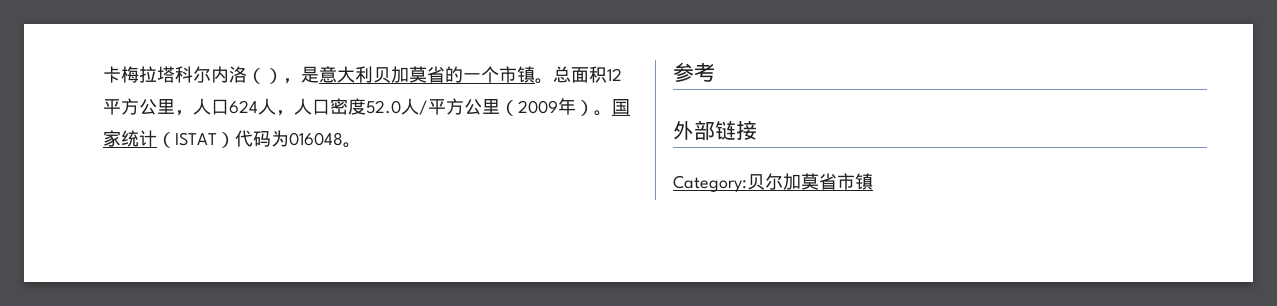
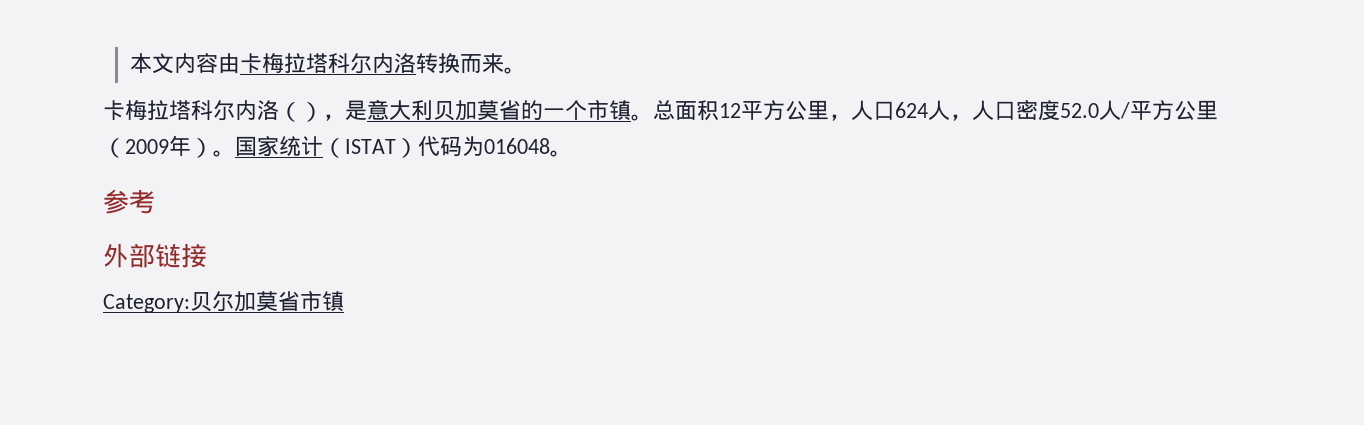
+ 本文内容由卡梅拉塔科尔内洛转换而来。

